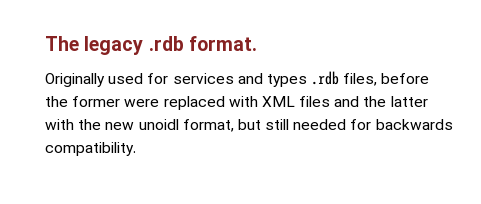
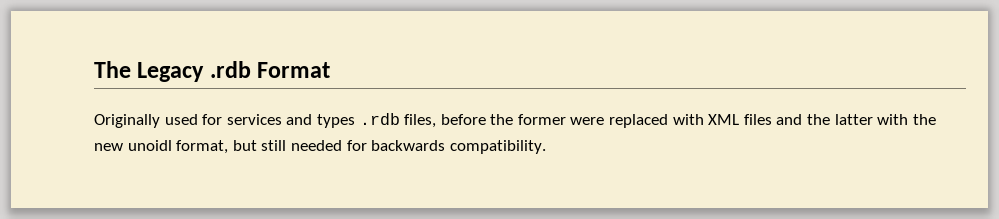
- The legacy .rdb format.
+ The Legacy .rdb Format

